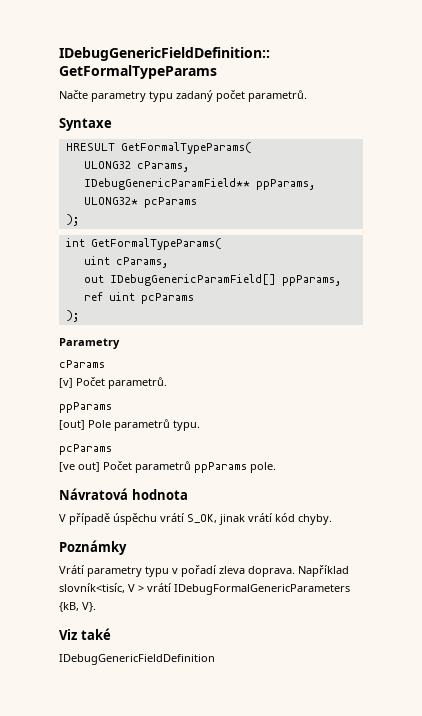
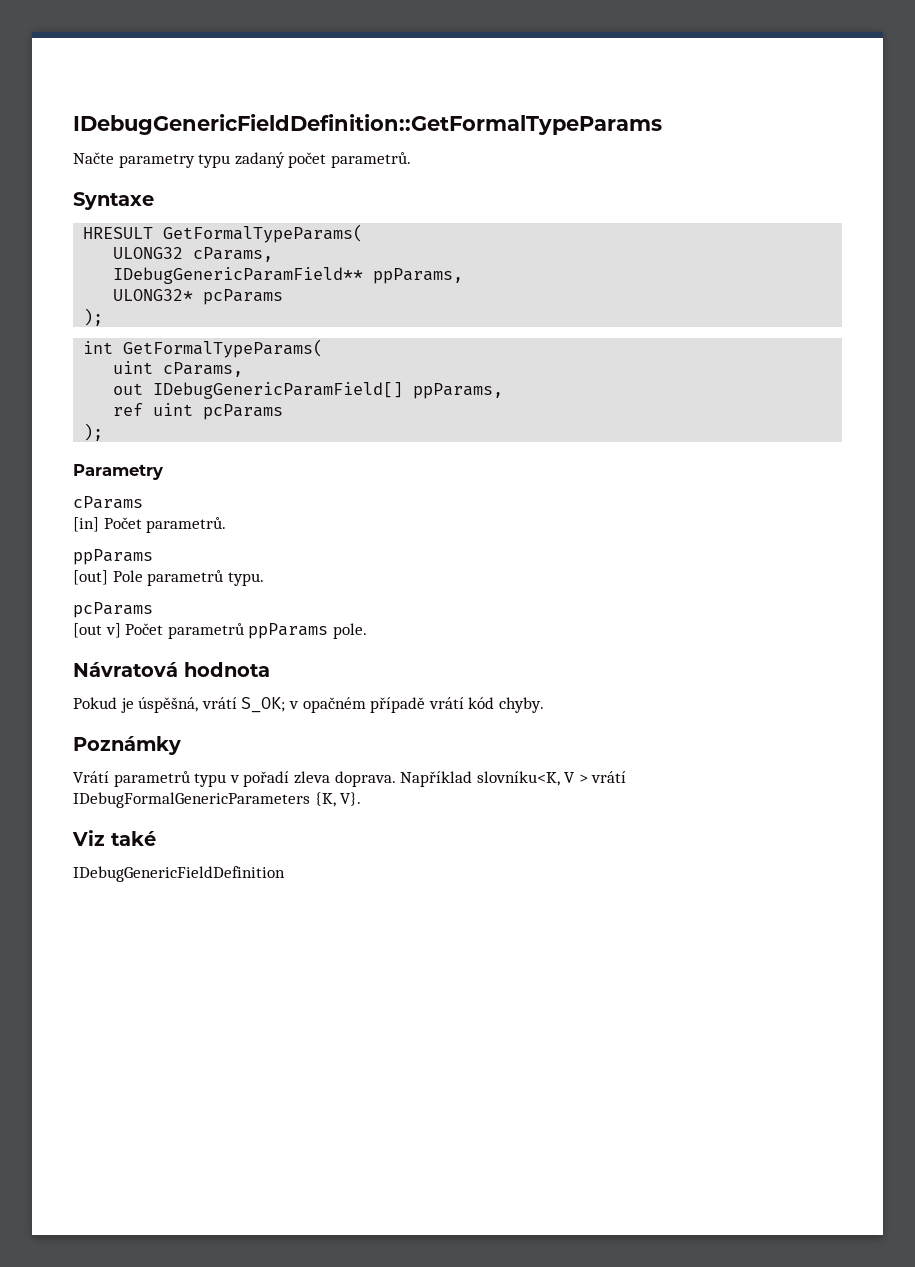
- [v] Počet parametrů.
+ [in] Počet parametrů.
- [ve out] Počet parametrů ppParams pole.
+ [out v] Počet parametrů ppParams pole.
- V případě úspěchu vrátí S_OK, jinak vrátí kód chyby.
+ Pokud je úspěšná, vrátí S_OK; v opačném případě vrátí kód chyby.
- Vrátí parametry typu v pořadí zleva doprava.
+ Vrátí parametrů typu v pořadí zleva doprava.
- Například slovník<tisíc, V > vrátí IDebugFormalGenericParameters {kB, V}.
+ Například slovníku<K, V > vrátí IDebugFormalGenericParameters {K, V}.

